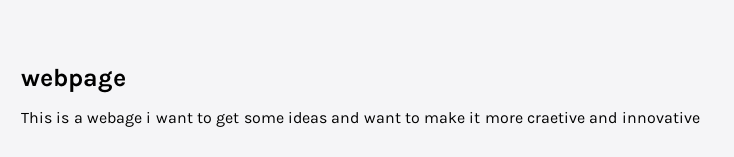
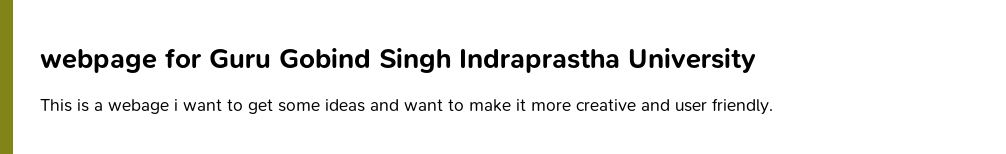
- webpage
+ webpage for Guru Gobind Singh Indraprastha University
- This is a webage i want to get some ideas and want to make it more craetive and innovative
+ This is a webage i want to get some ideas and want to make it more creative and user friendly.

